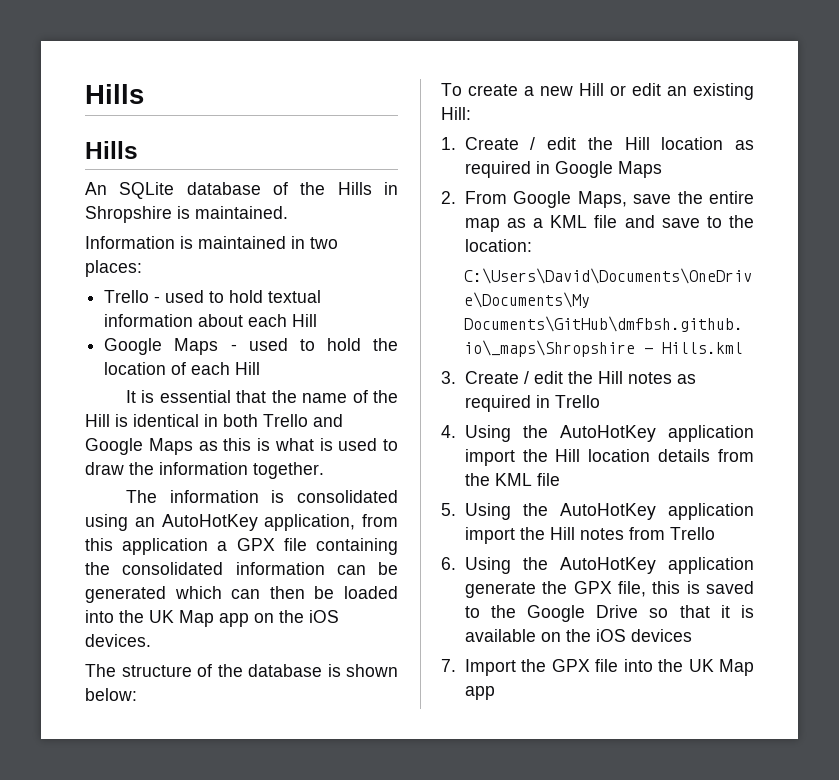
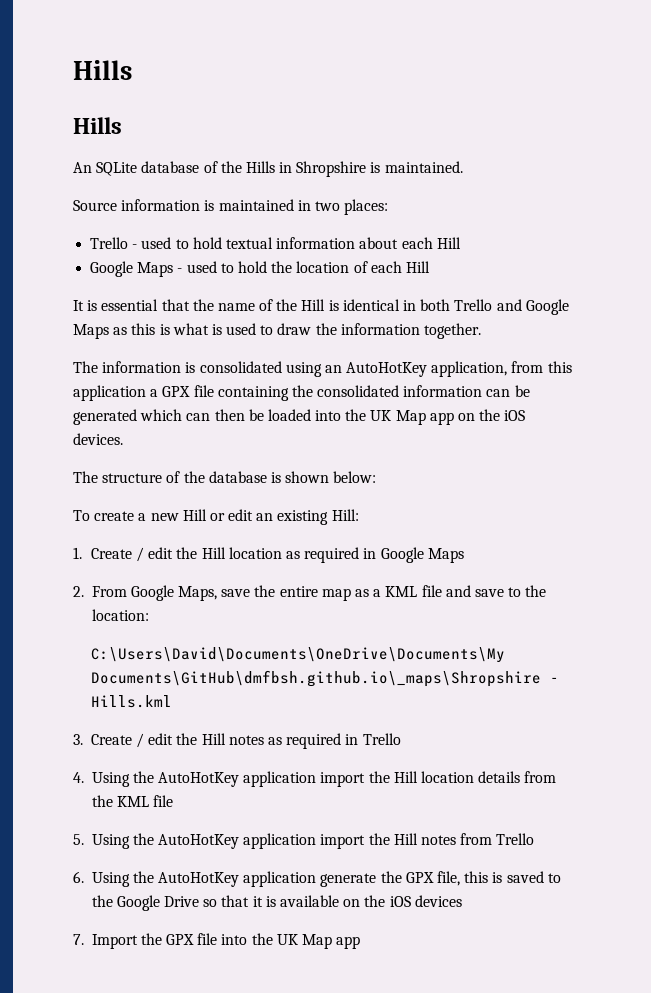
- Information is maintained in two places:
+ Source information is maintained in two places:

